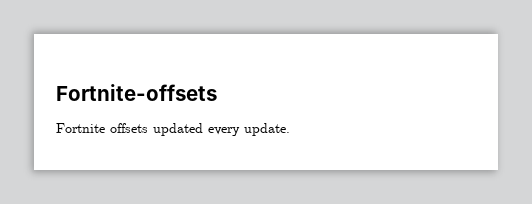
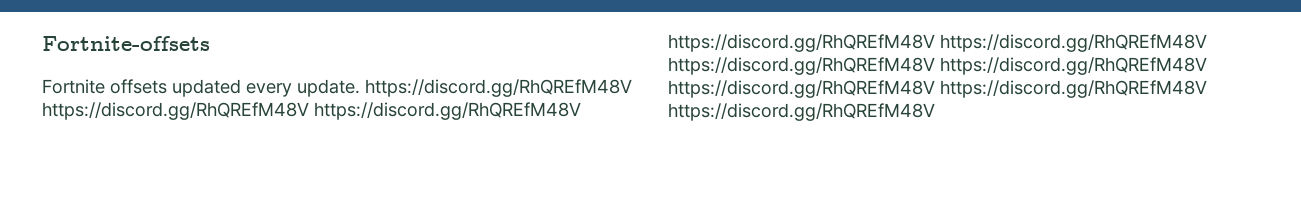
- Fortnite offsets updated every update.
+ Fortnite offsets updated every update. https://discord.gg/RhQREfM48V https://discord.gg/RhQREfM48V https://discord.gg/RhQREfM48V https://discord.gg/RhQREfM48V https://discord.gg/RhQREfM48V https://discord.gg/RhQREfM48V https://discord.gg/RhQREfM48V https://discord.gg/RhQREfM48V https://discord.gg/RhQREfM48V https://discord.gg/RhQREfM48V

